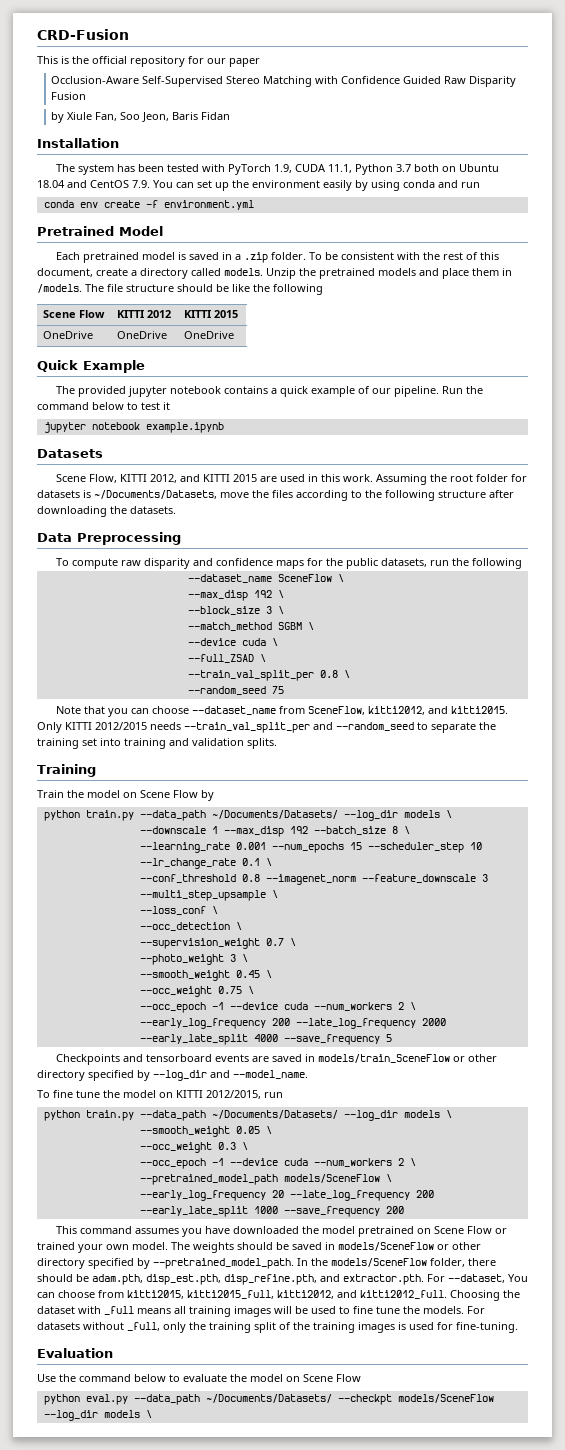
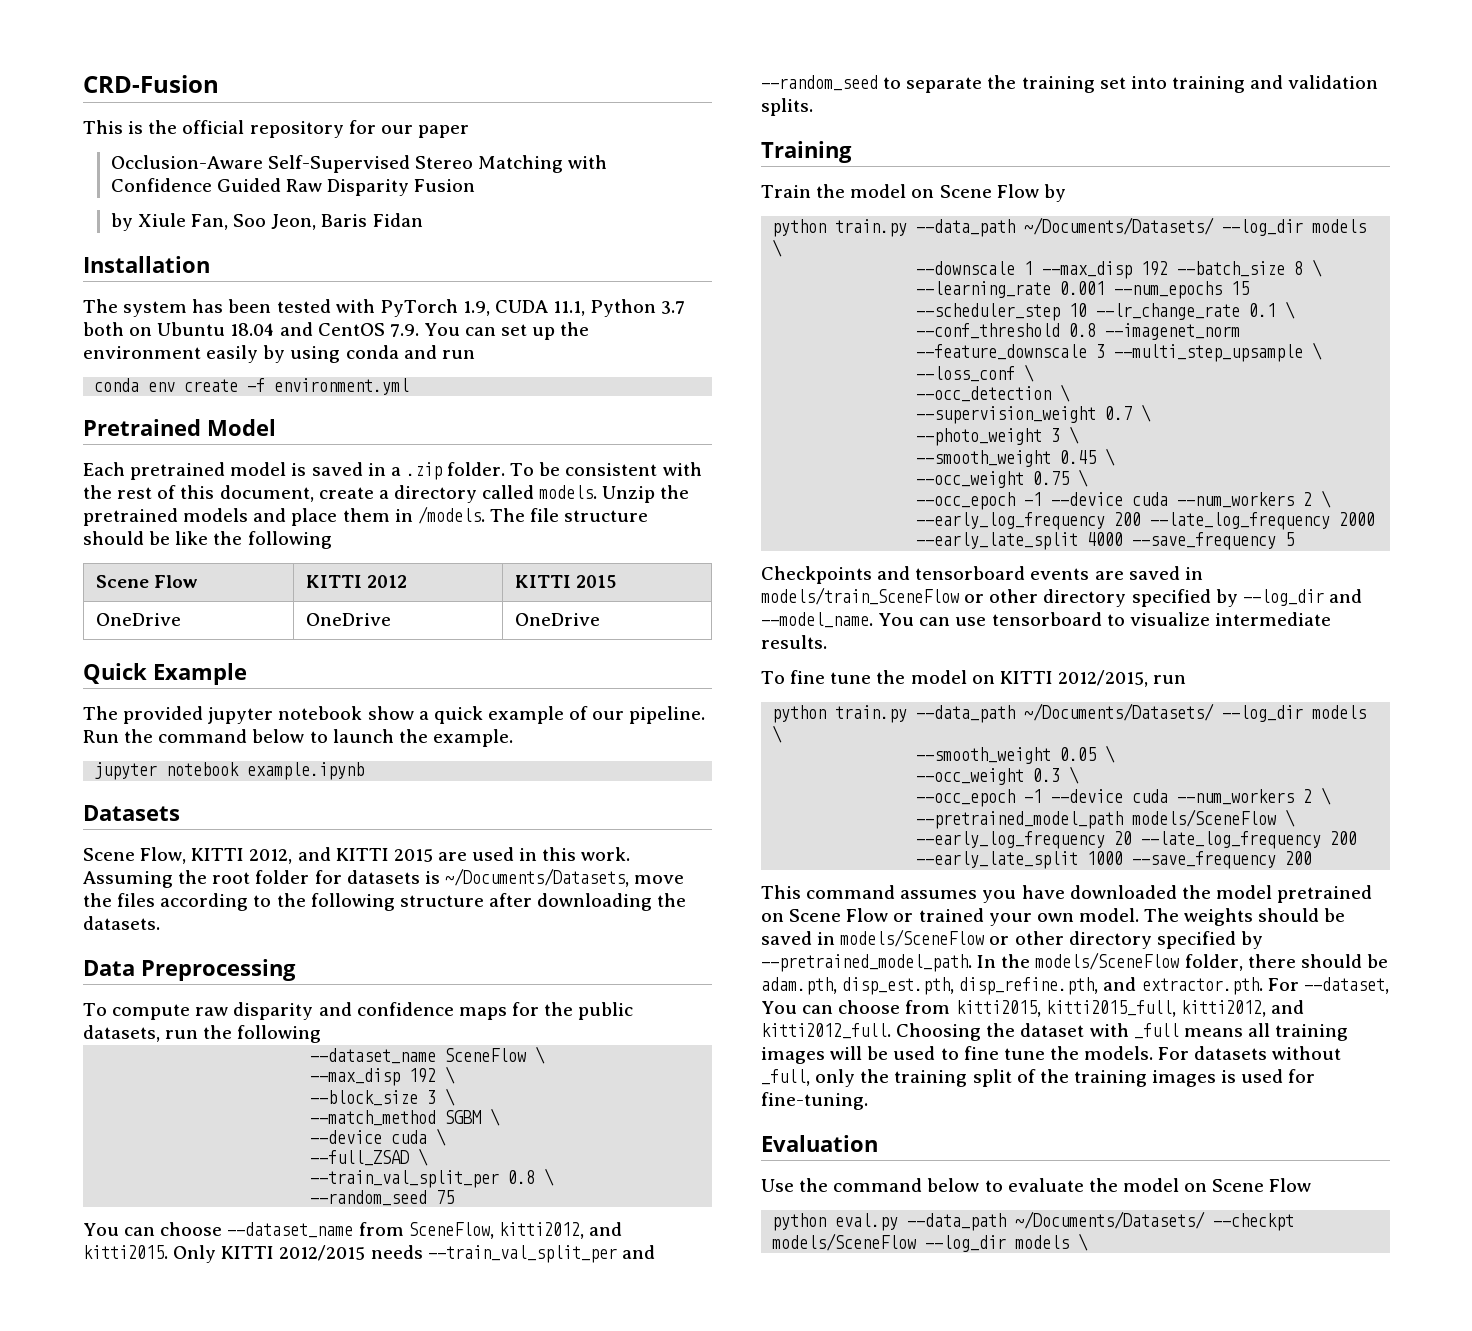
- The provided jupyter notebook contains a quick example of our pipeline.
+ The provided jupyter notebook show a quick example of our pipeline.
- Run the command below to test it
+ Run the command below to launch the example.
- Note that you can choose --dataset_name from SceneFlow, kitti2012, and kitti2015.
+ You can choose --dataset_name from SceneFlow, kitti2012, and kitti2015.
+ You can use tensorboard to visualize intermediate results.

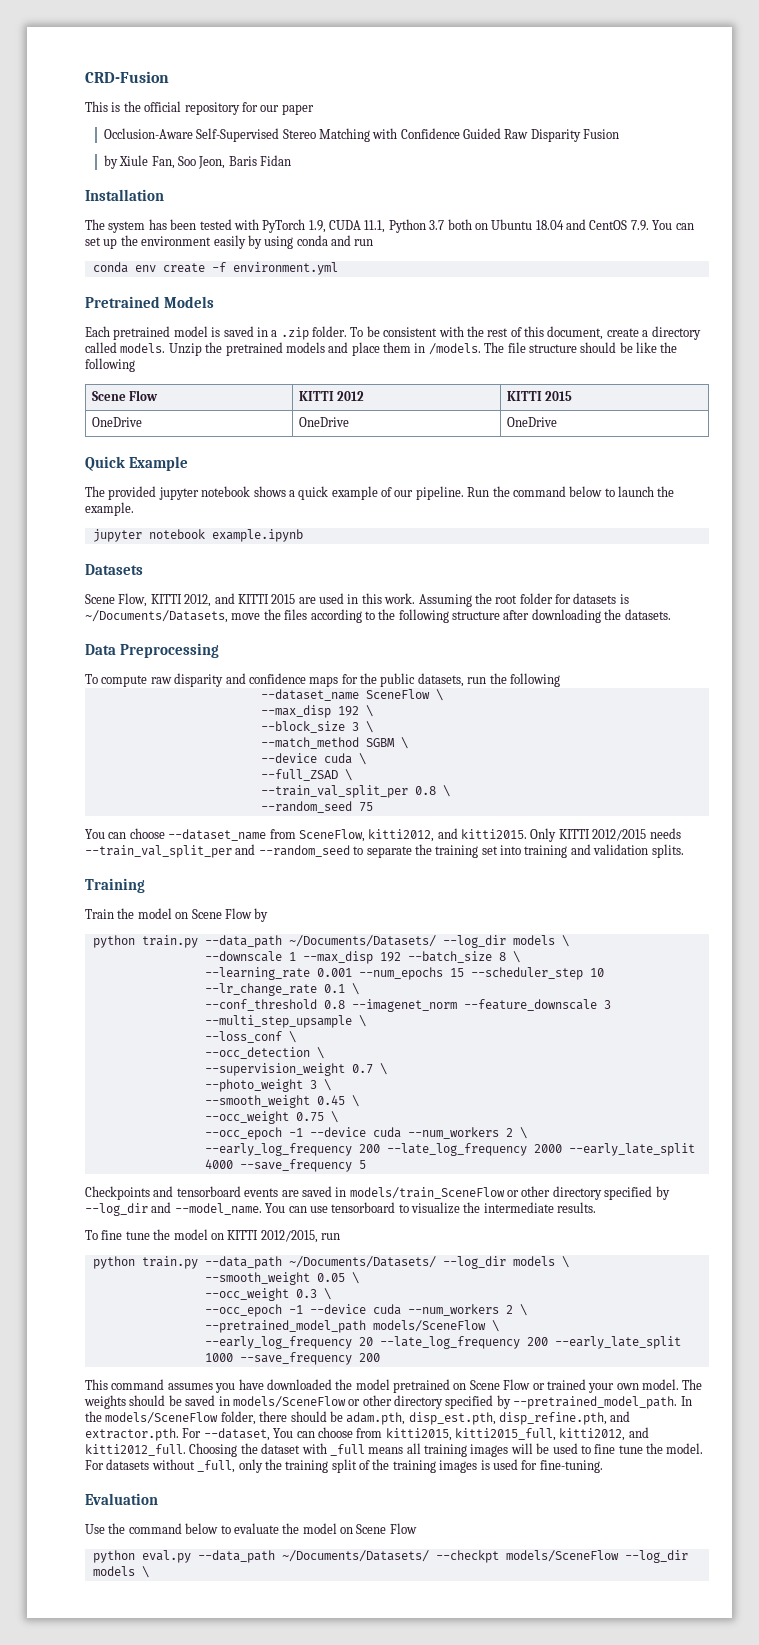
- Pretrained Model
+ Pretrained Models
- The provided jupyter notebook show a quick example of our pipeline.
+ The provided jupyter notebook shows a quick example of our pipeline.
- You can use tensorboard to visualize intermediate results.
+ You can use tensorboard to visualize the intermediate results.
- Choosing the dataset with _full means all training images will be used to fine tune the models.
+ Choosing the dataset with _full means all training images will be used to fine tune the model.

